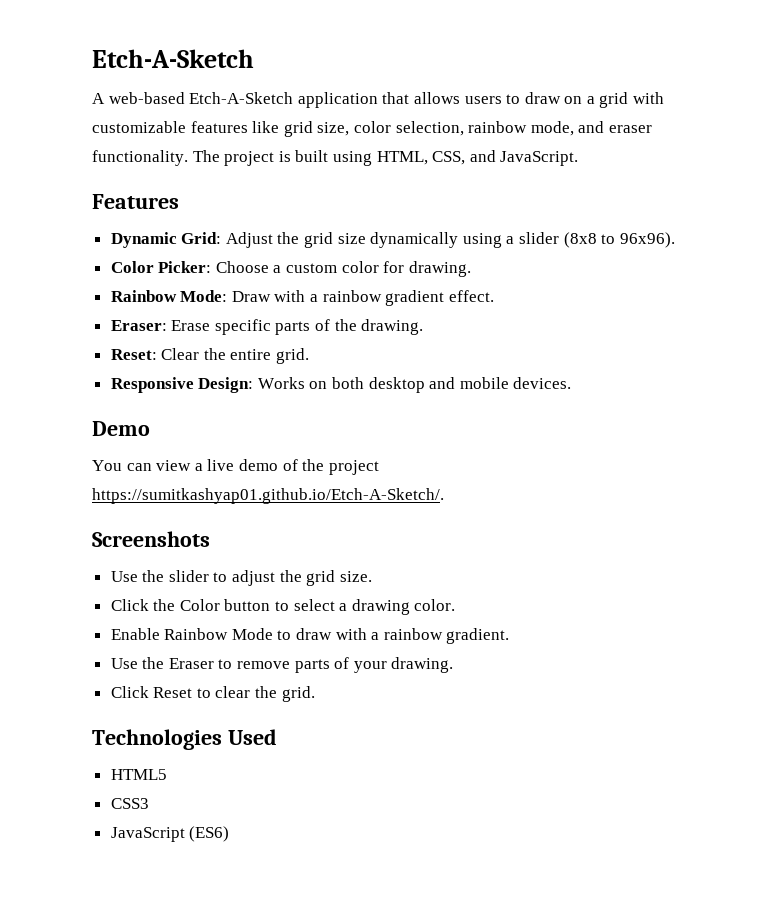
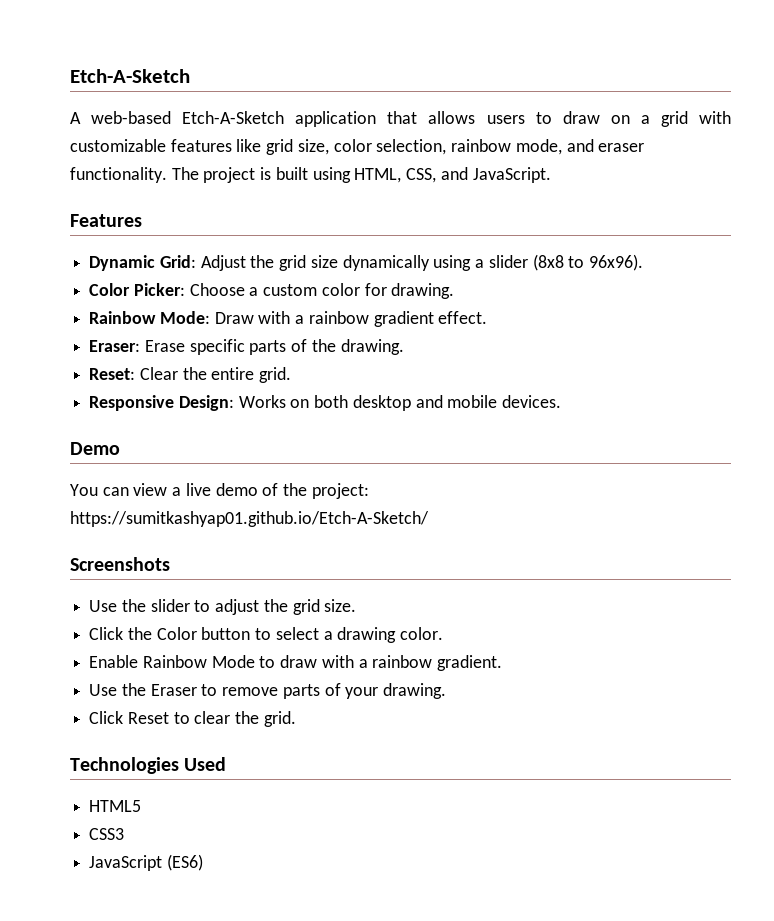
- You can view a live demo of the project https://sumitkashyap01.github.io/Etch-A-Sketch/.
+ You can view a live demo of the project: https://sumitkashyap01.github.io/Etch-A-Sketch/

